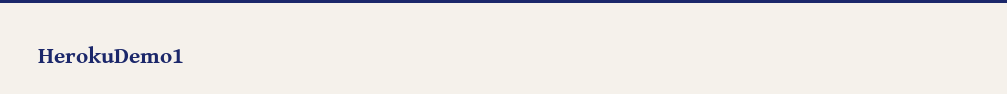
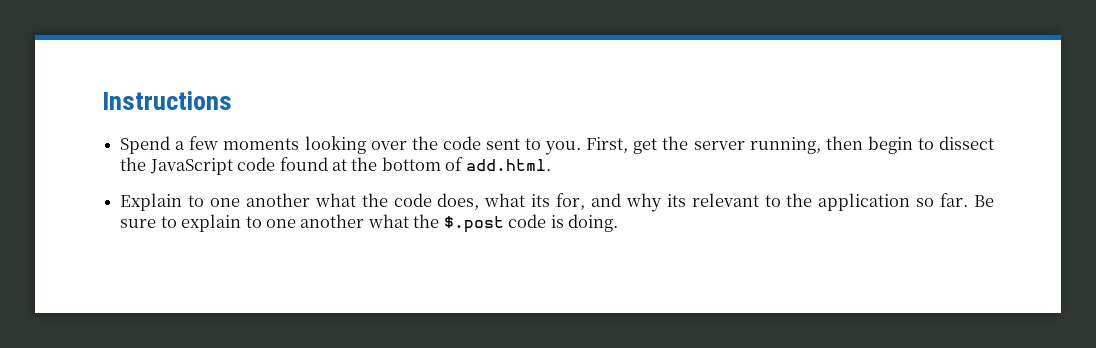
- HerokuDemo1
+ Instructions
+ Spend a few moments looking over the code sent to you. First, get the server running, then begin to dissect the JavaScript code found at the bottom of add.html.
+ Explain to one another what the code does, what its for, and why its relevant to the application so far. Be sure to explain to one another what the $.post code is doing.

